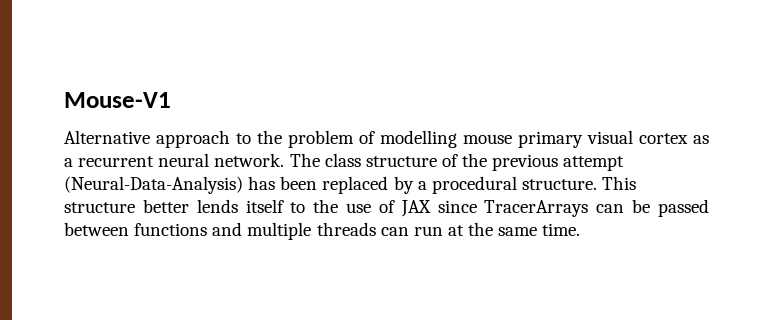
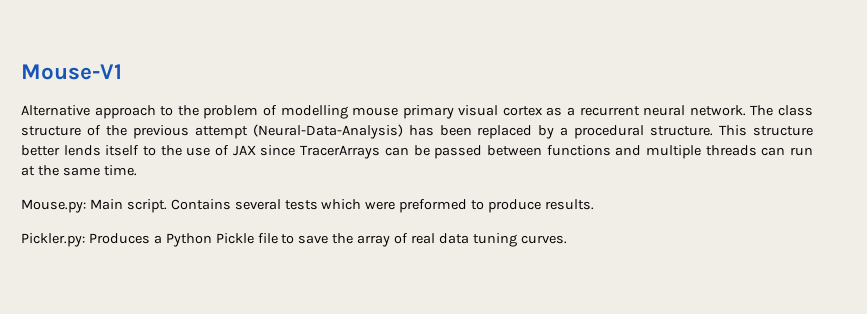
+ Mouse.py: Main script. Contains several tests which were preformed to produce results.
+ Pickler.py: Produces a Python Pickle file to save the array of real data tuning curves.

